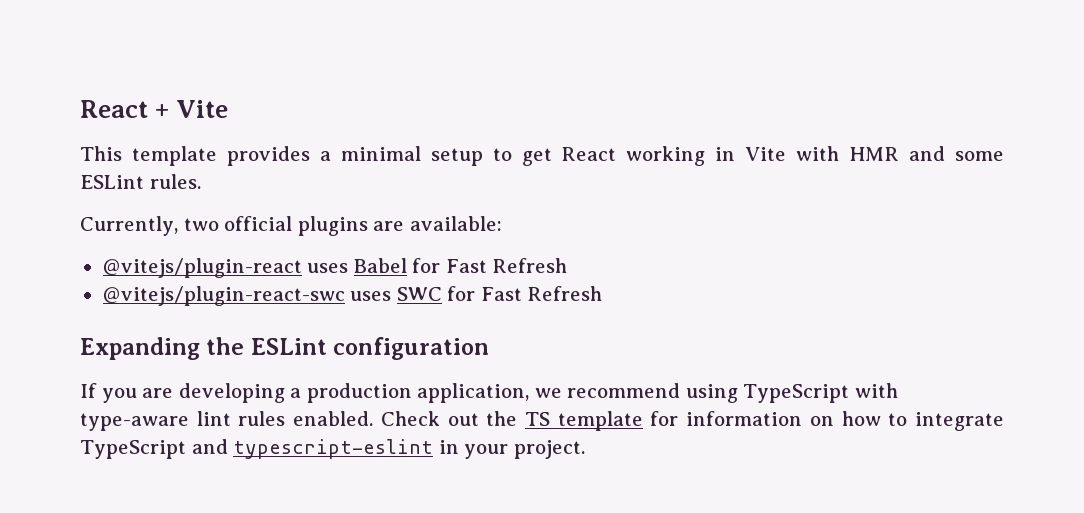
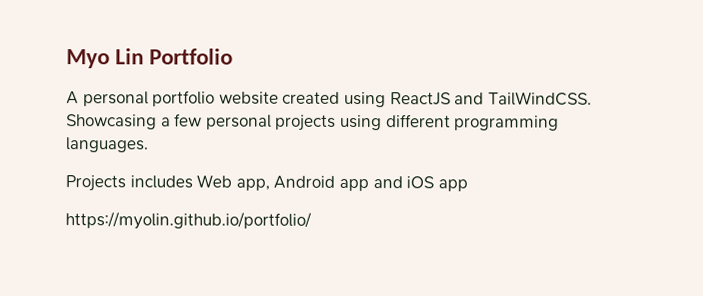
- React + Vite
- This template provides a minimal setup to get React working in Vite with HMR and some ESLint rules.
- Currently, two official plugins are available:
- @vitejs/plugin-react uses Babel for Fast Refresh
- @vitejs/plugin-react-swc uses SWC for Fast Refresh
- Expanding the ESLint configuration
- If you are developing a production application, we recommend using TypeScript with type-aware lint rules enabled. Check out the TS template for information on how to integrate TypeScript and typescript-eslint in your project.
+ Myo Lin Portfolio
+ A personal portfolio website created using ReactJS and TailWindCSS. Showcasing a few personal projects using different programming languages.
+ Projects includes Web app, Android app and iOS app
+ https://myolin.github.io/portfolio/

